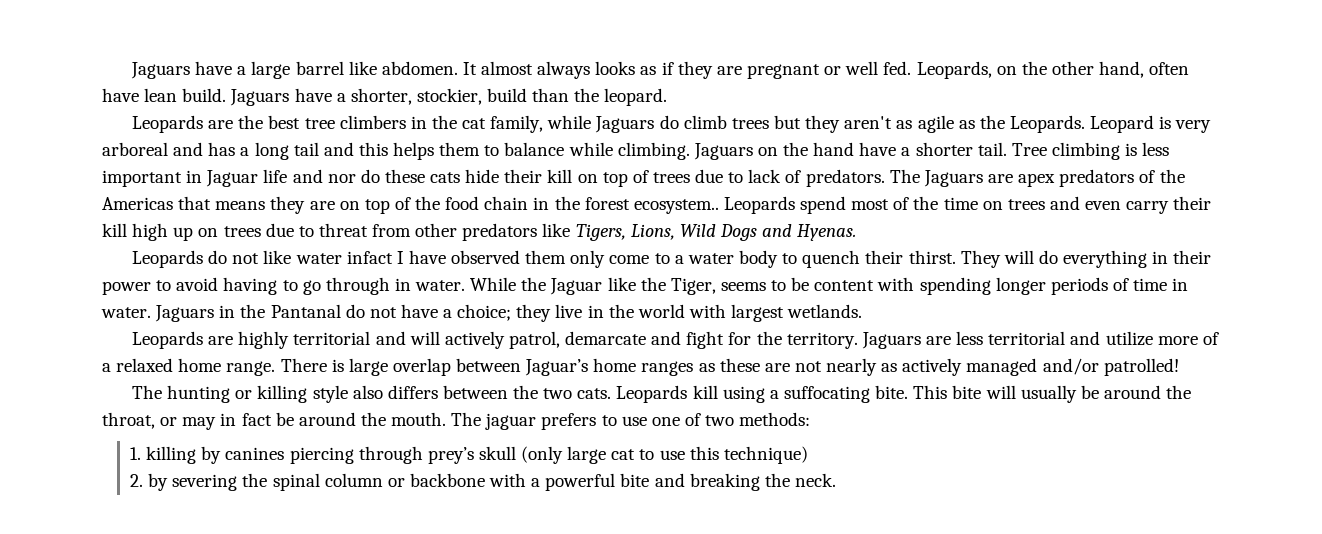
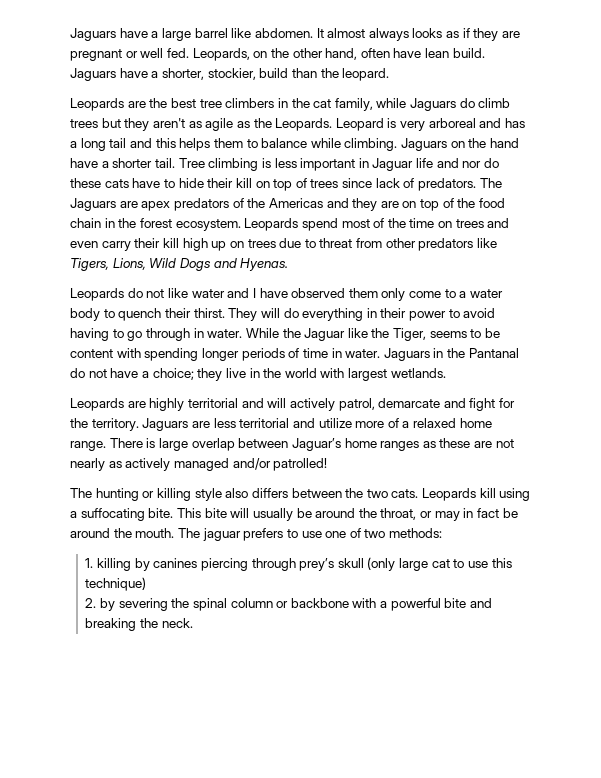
- Tree climbing is less important in Jaguar life and nor do these cats hide their kill on top of trees due to lack of predators.
+ Tree climbing is less important in Jaguar life and nor do these cats have to hide their kill on top of trees since lack of predators.
- The Jaguars are apex predators of the Americas that means they are on top of the food chain in the forest ecosystem..
+ The Jaguars are apex predators of the Americas and they are on top of the food chain in the forest ecosystem.
- Leopards do not like water infact I have observed them only come to a water body to quench their thirst.
+ Leopards do not like water and I have observed them only come to a water body to quench their thirst.

